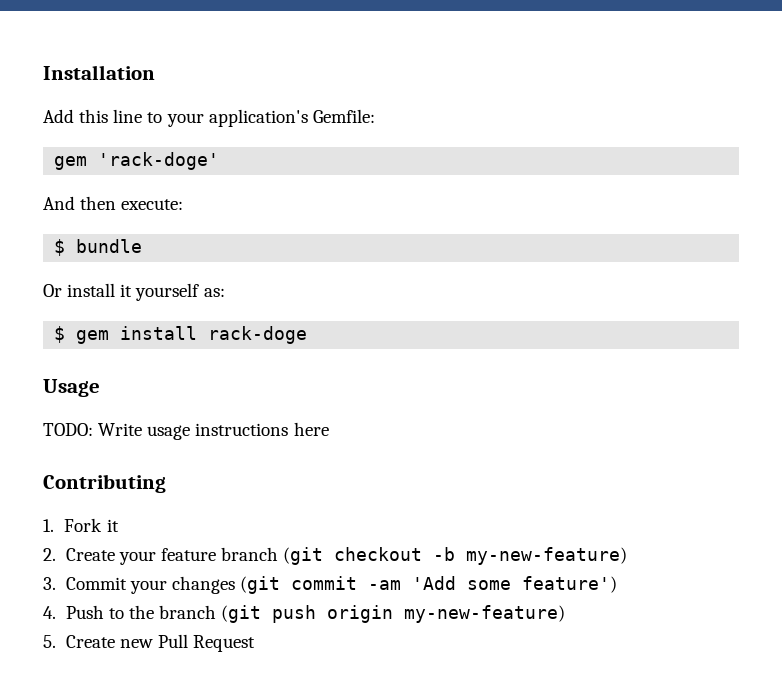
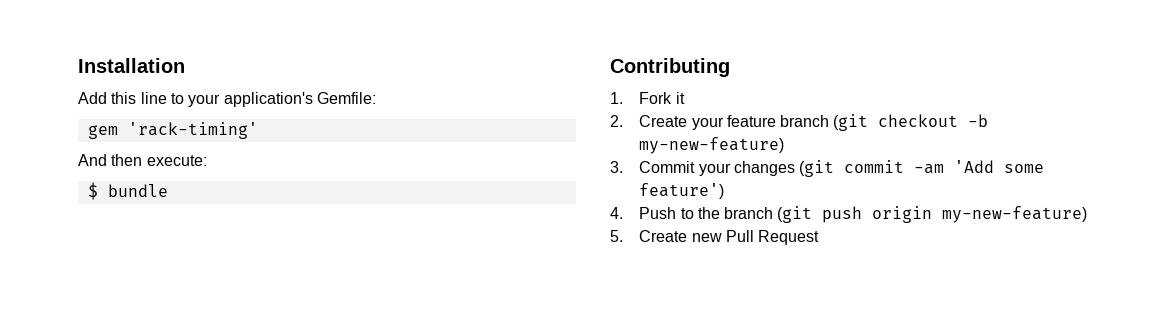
- gem 'rack-doge'
+ gem 'rack-timing'
- Or install it yourself as:
- $ gem install rack-doge
- Usage
- TODO: Write usage instructions here

